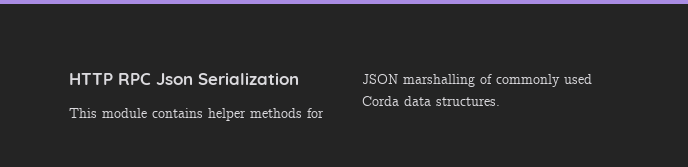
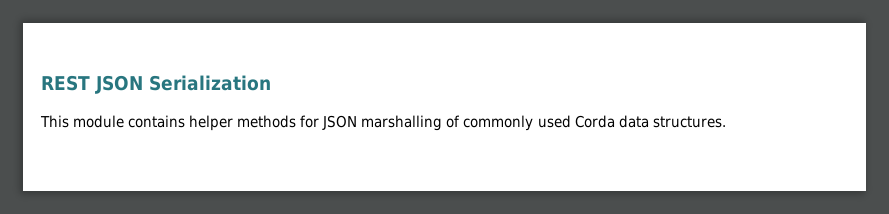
- HTTP RPC Json Serialization
+ REST JSON Serialization

